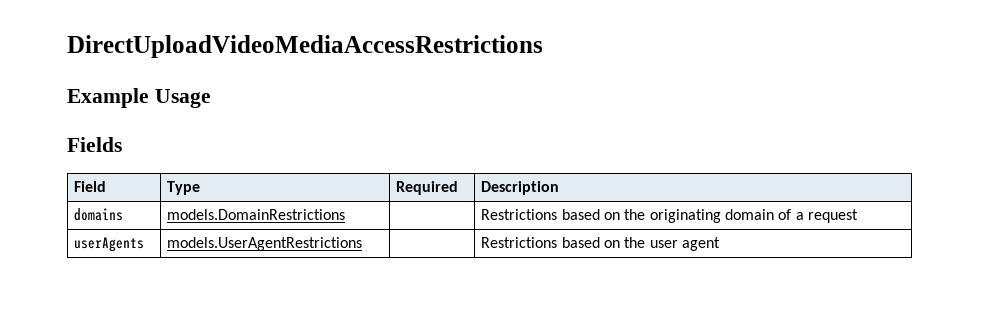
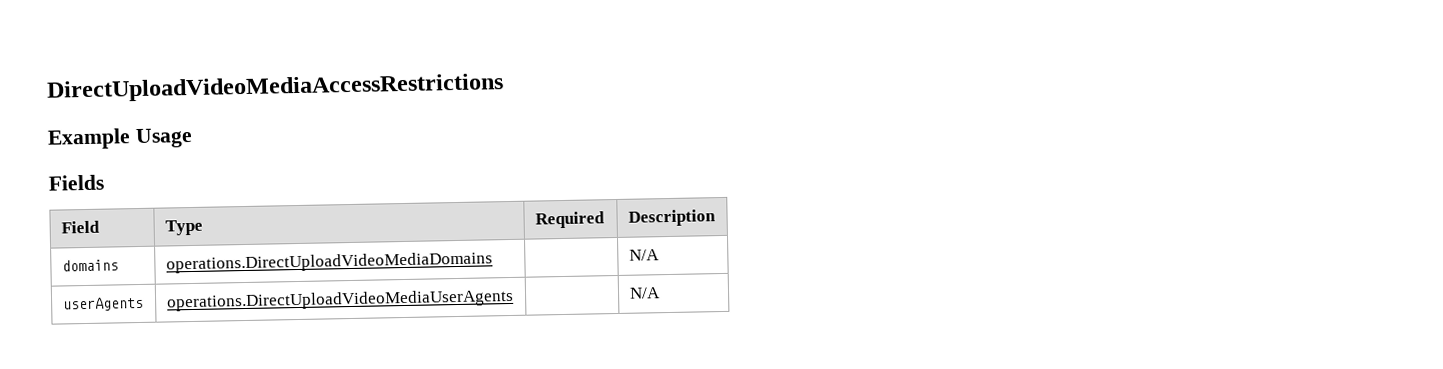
- domains | models.DomainRestrictions | | Restrictions based on the originating domain of a request
- userAgents | models.UserAgentRestrictions | | Restrictions based on the user agent
+ domains | operations.DirectUploadVideoMediaDomains | | N/A
+ userAgents | operations.DirectUploadVideoMediaUserAgents | | N/A

